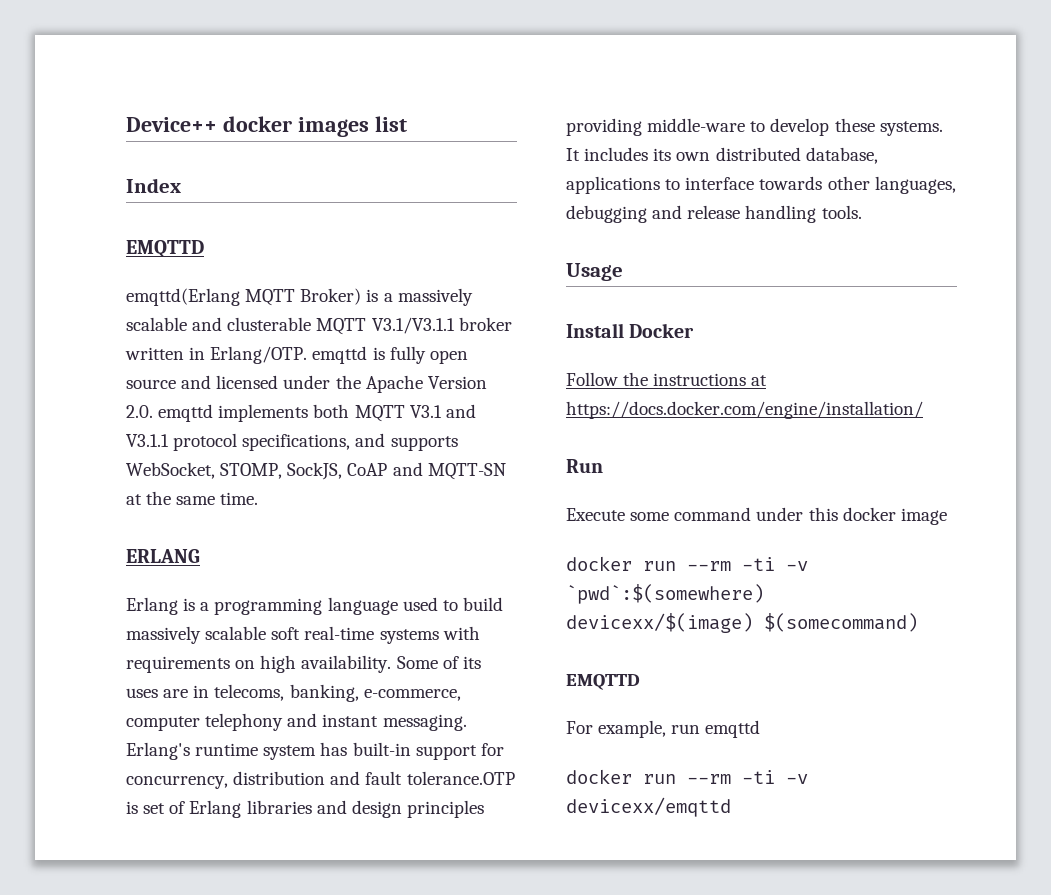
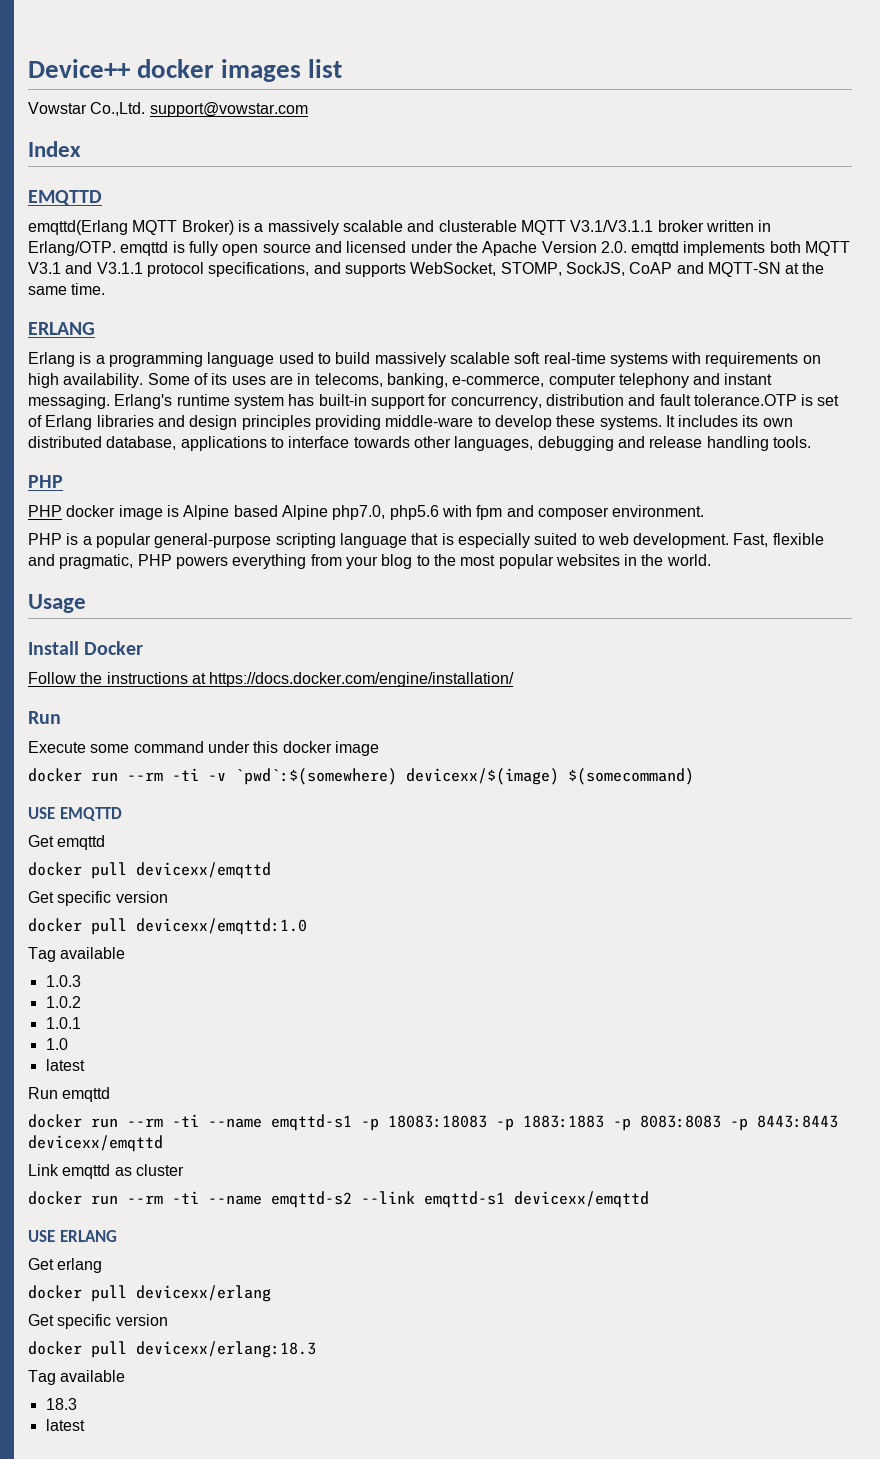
+ Vowstar Co.,Ltd. support@vowstar.com
  It includes its own distributed database, applications to interface towards other languages, debugging and release handling tools.
+ PHP
+ PHP docker image is Alpine based Alpine php7.0, php5.6 with fpm and composer environment.
+ PHP is a popular general-purpose scripting language that is especially suited to web development. Fast, flexible and pragmatic, PHP powers everything from your blog to the most popular websites in the world.
  docker run --rm -ti -v `pwd`:$(somewhere) devicexx/$(image) $(somecommand)
- EMQTTD
- For example, run emqttd
+ USE EMQTTD
+ Get emqttd
+ docker pull devicexx/emqttd
+ Get specific version
+ docker pull devicexx/emqttd:1.0
+ Tag available
+ 1.0.3
+ 1.0.2
+ 1.0.1
+ 1.0
+ latest
+ Run emqttd
- docker run --rm -ti -v devicexx/emqttd
+ docker run --rm -ti --name emqttd-s1 -p 18083:18083 -p 1883:1883 -p 8083:8083 -p 8443:8443 devicexx/emqttd
+ Link emqttd as cluster
+ docker run --rm -ti --name emqttd-s2 --link emqttd-s1 devicexx/emqttd
+ USE ERLANG
+ Get erlang
+ docker pull devicexx/erlang
+ Get specific version
+ docker pull devicexx/erlang:18.3
+ Tag available
+ 18.3
+ latest

